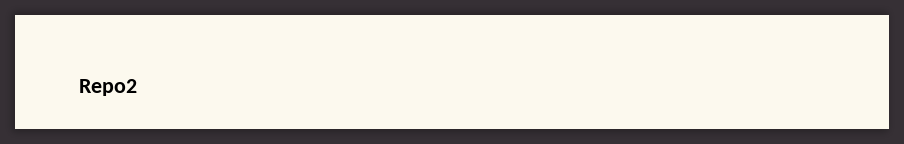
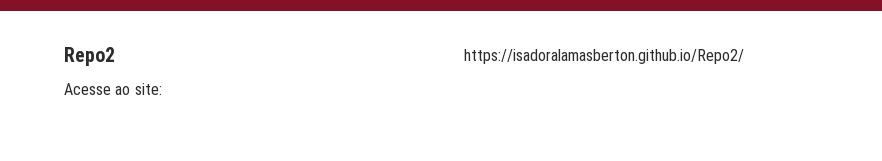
+ Acesse ao site: https://isadoralamasberton.github.io/Repo2/

